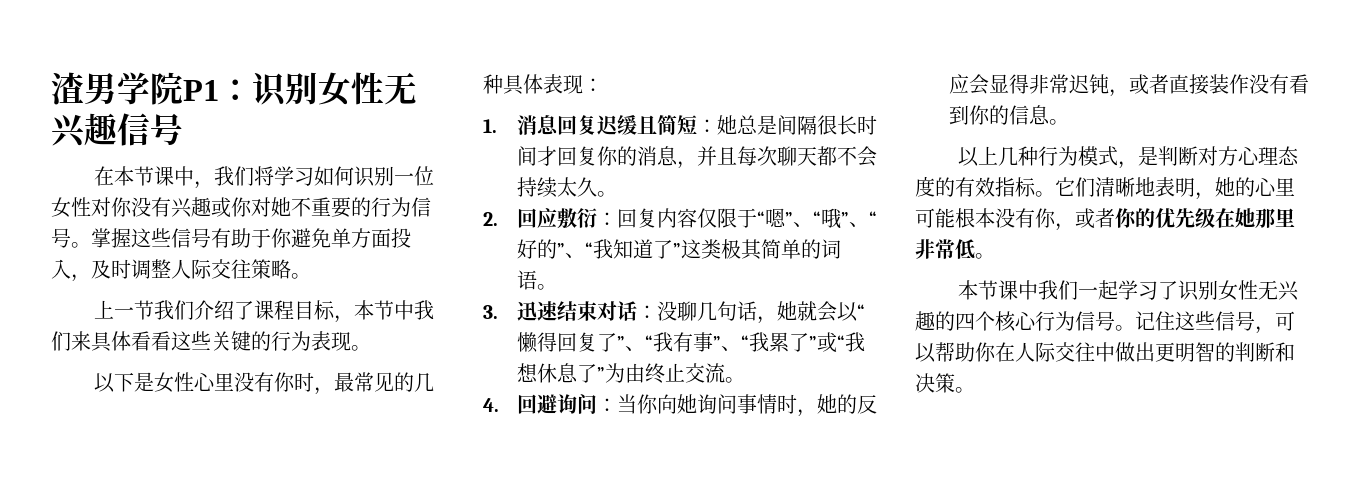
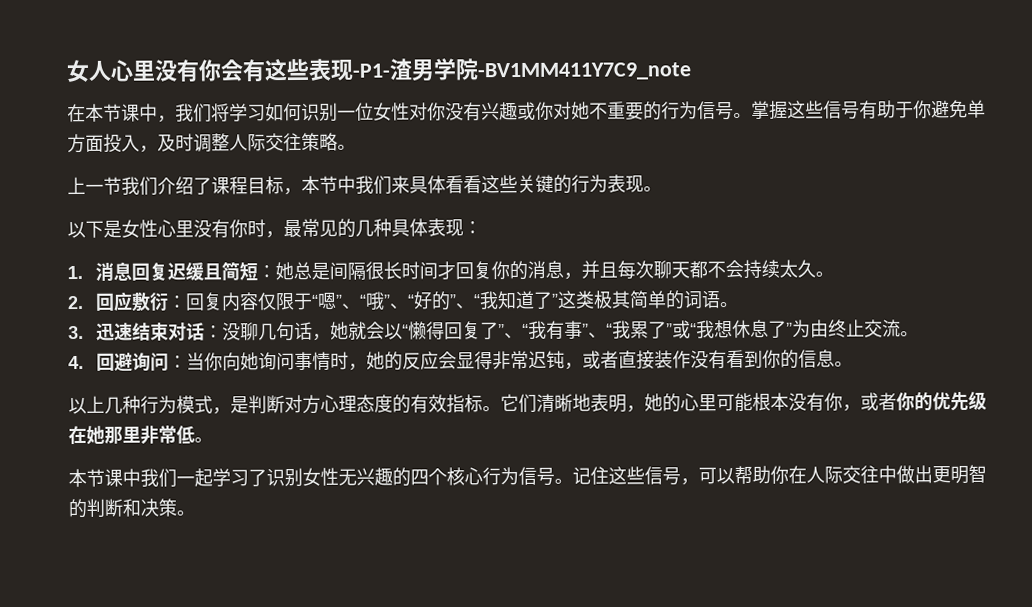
- 渣男学院P1：识别女性无兴趣信号
+ 女人心里没有你会有这些表现-P1-渣男学院-BV1MM411Y7C9_note

